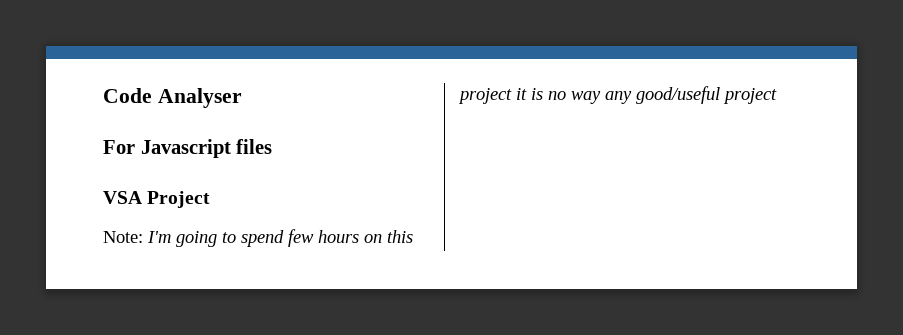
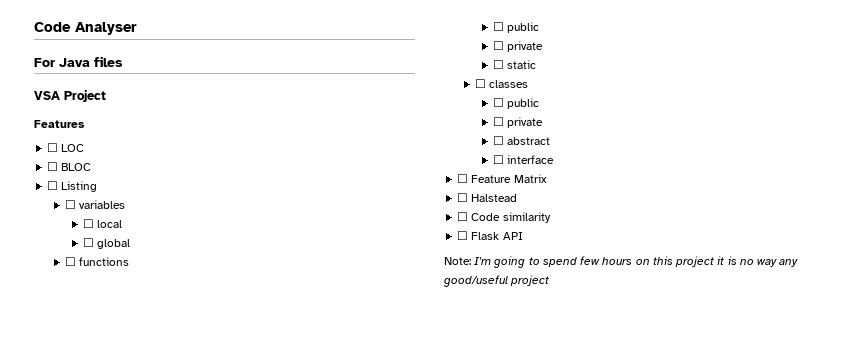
- For Javascript files
+ For Java files
+ Features
+ ☐ LOC
+ ☐ BLOC
+ ☐ Listing
+ ☐ variables
+ ☐ local
+ ☐ global
+ ☐ functions
+ ☐ public
+ ☐ private
+ ☐ static
+ ☐ classes
+ ☐ public
+ ☐ private
+ ☐ abstract
+ ☐ interface
+ ☐ Feature Matrix
+ ☐ Halstead
+ ☐ Code similarity
+ ☐ Flask API

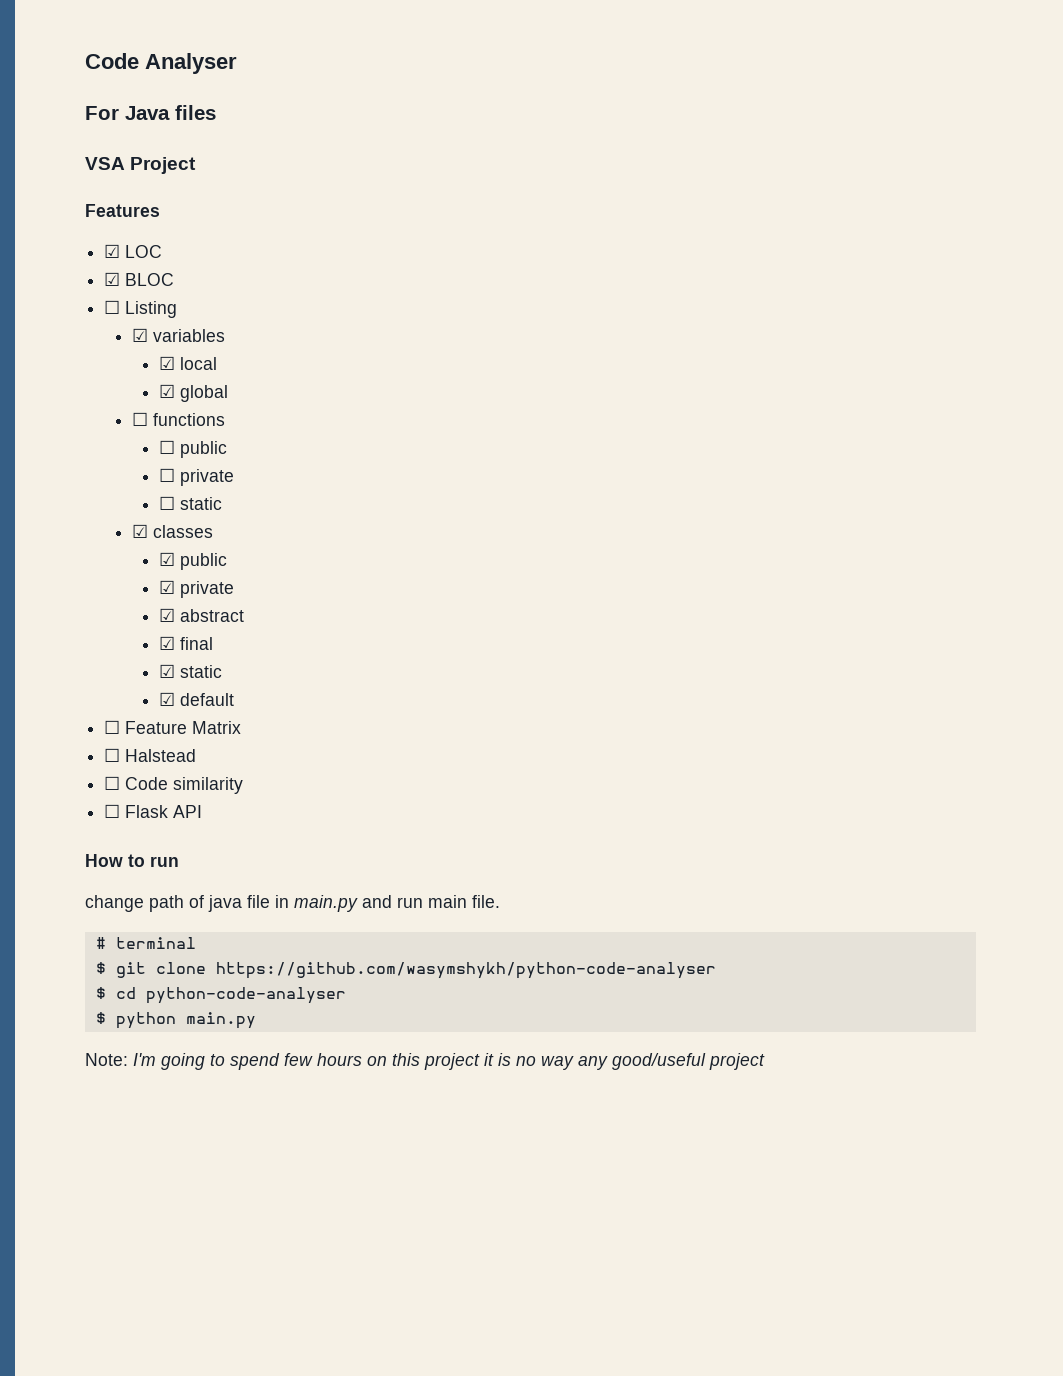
- ☐ LOC
+ ☑ LOC
- ☐ BLOC
+ ☑ BLOC
- ☐ variables
+ ☑ variables
- ☐ local
+ ☑ local
- ☐ global
+ ☑ global
- ☐ classes
- ☐ public
- ☐ private
- ☐ abstract
+ ☑ classes
+ ☑ public
+ ☑ private
+ ☑ abstract
- ☐ interface
+ ☑ final
+ ☑ static
+ ☑ default
+ How to run
+ change path of java file in main.py and run main file.
+ # terminal
+ $ git clone https://github.com/wasymshykh/python-code-analyser
+ $ cd python-code-analyser
+ $ python main.py

